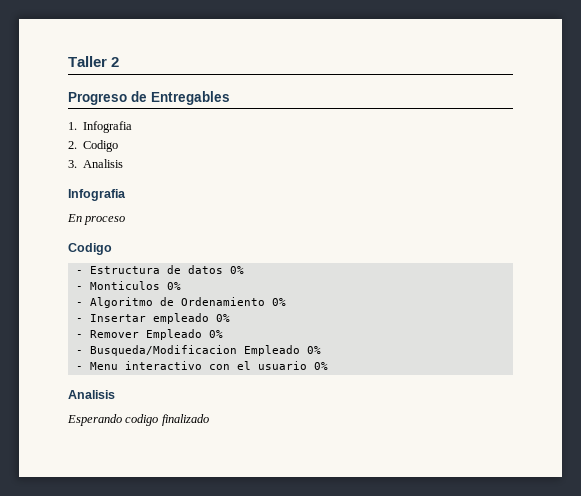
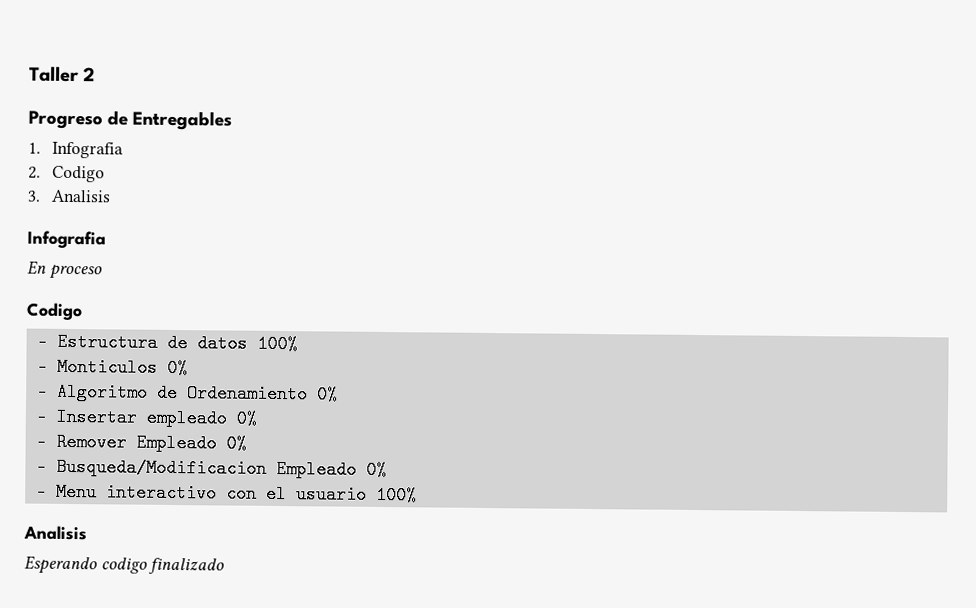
- - Estructura de datos 0%
+ - Estructura de datos 100%
- - Menu interactivo con el usuario 0%
+ - Menu interactivo con el usuario 100%

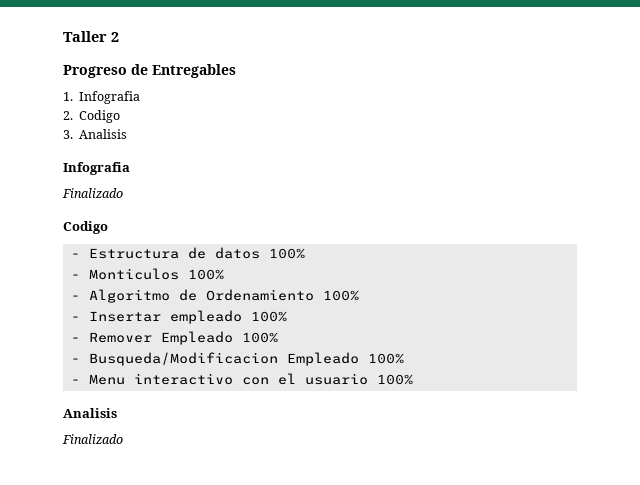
  3. Analisis
  Infografia
- En proceso
+ Finalizado
- - Monticulos 0%
+ - Monticulos 100%
- - Algoritmo de Ordenamiento 0%
+ - Algoritmo de Ordenamiento 100%
- - Insertar empleado 0%
+ - Insertar empleado 100%
- - Remover Empleado 0%
+ - Remover Empleado 100%
- - Busqueda/Modificacion Empleado 0%
+ - Busqueda/Modificacion Empleado 100%
  - Menu interactivo con el usuario 100%
  Analisis
- Esperando codigo finalizado
+ Finalizado

